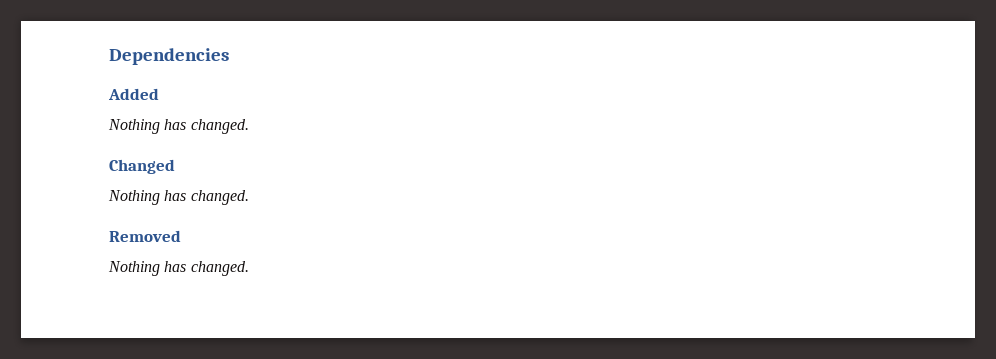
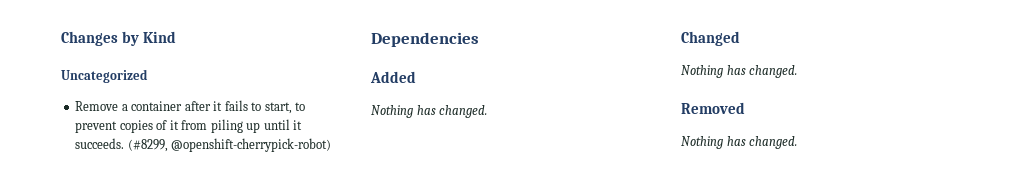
+ Changes by Kind
+ Uncategorized
+ Remove a container after it fails to start, to prevent copies of it from piling up until it succeeds. (#8299, @openshift-cherrypick-robot)

